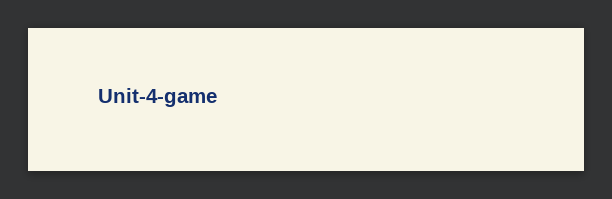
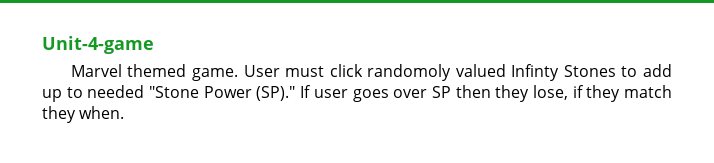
+ Marvel themed game. User must click randomoly valued Infinty Stones to add up to needed "Stone Power (SP)." If user goes over SP then they lose, if they match they when.

